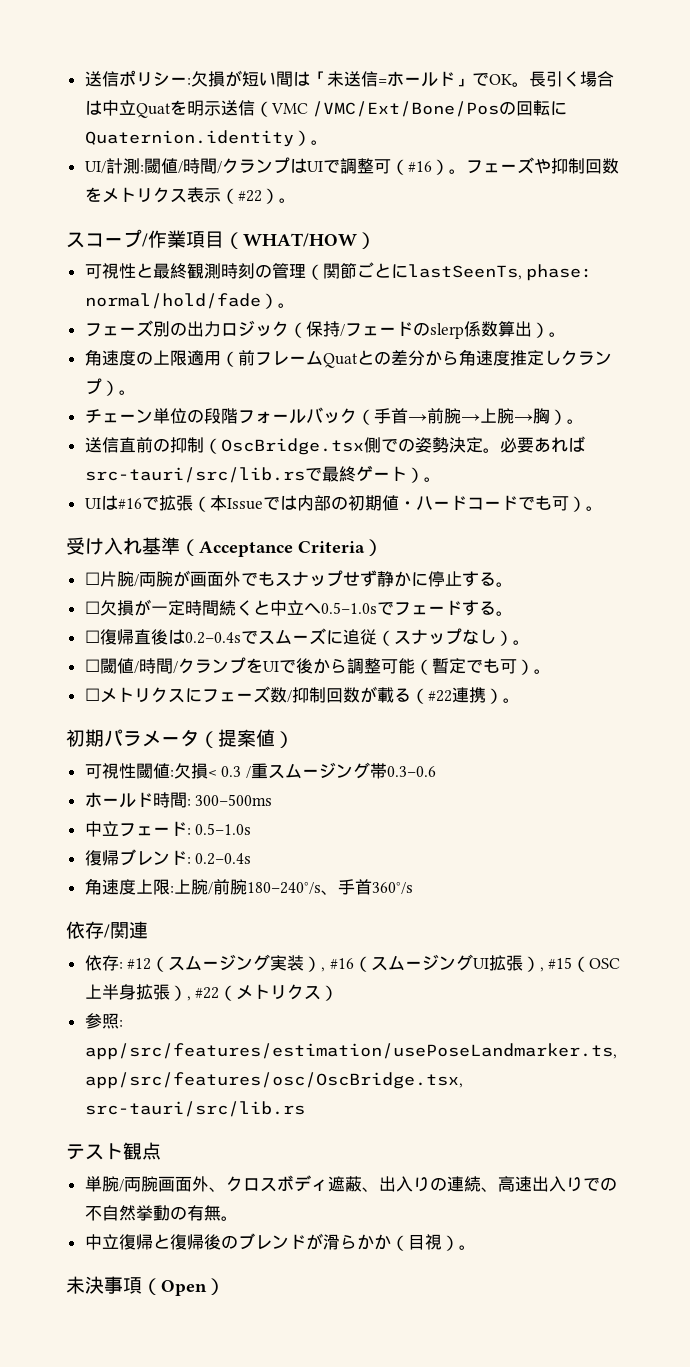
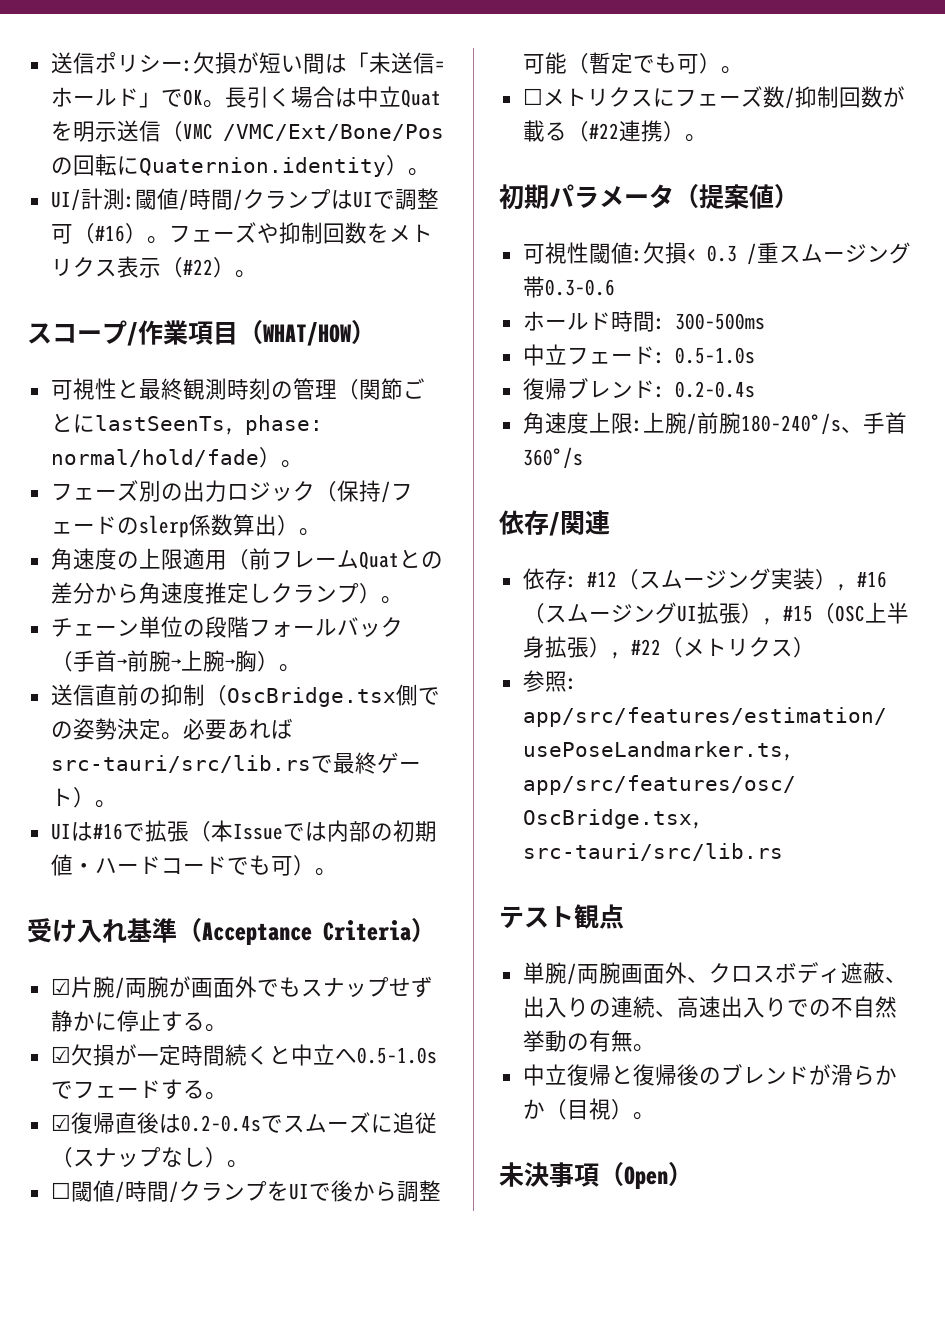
- ☐片腕/両腕が画面外でもスナップせず静かに停止する。
+ ☑片腕/両腕が画面外でもスナップせず静かに停止する。
- ☐欠損が一定時間続くと中立へ0.5–1.0sでフェードする。
+ ☑欠損が一定時間続くと中立へ0.5–1.0sでフェードする。
- ☐復帰直後は0.2–0.4sでスムーズに追従（スナップなし）。
+ ☑復帰直後は0.2–0.4sでスムーズに追従（スナップなし）。

